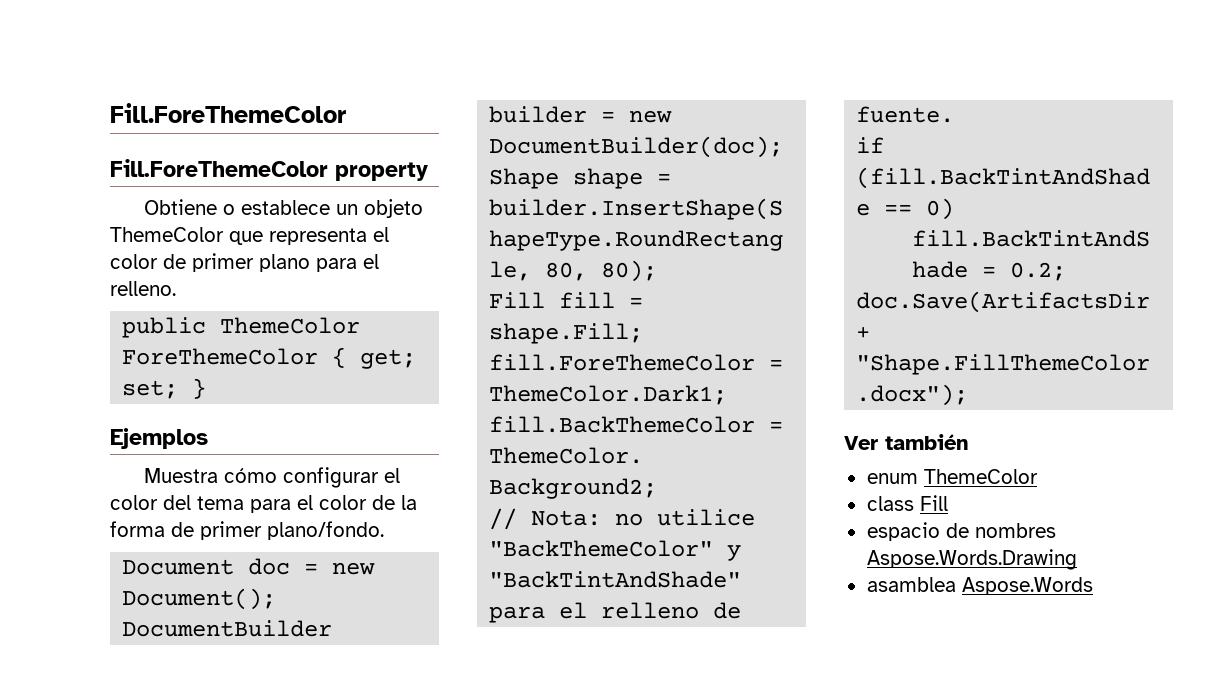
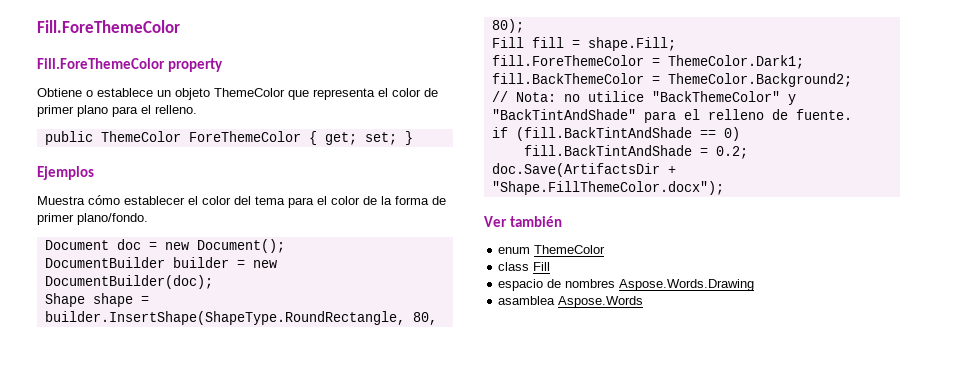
- Muestra cómo configurar el color del tema para el color de la forma de primer plano/fondo.
+ Muestra cómo establecer el color del tema para el color de la forma de primer plano/fondo.

